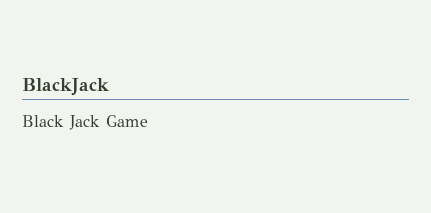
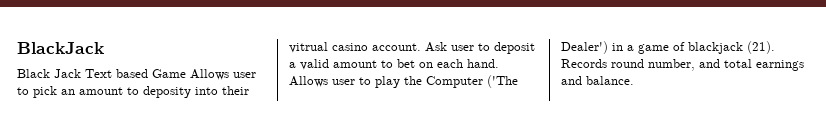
- Black Jack Game
+ Black Jack Text based Game Allows user to pick an amount to deposity into their vitrual casino account. Ask user to deposit a valid amount to bet on each hand. Allows user to play the Computer ('The Dealer') in a game of blackjack (21). Records round number, and total earnings and balance.

